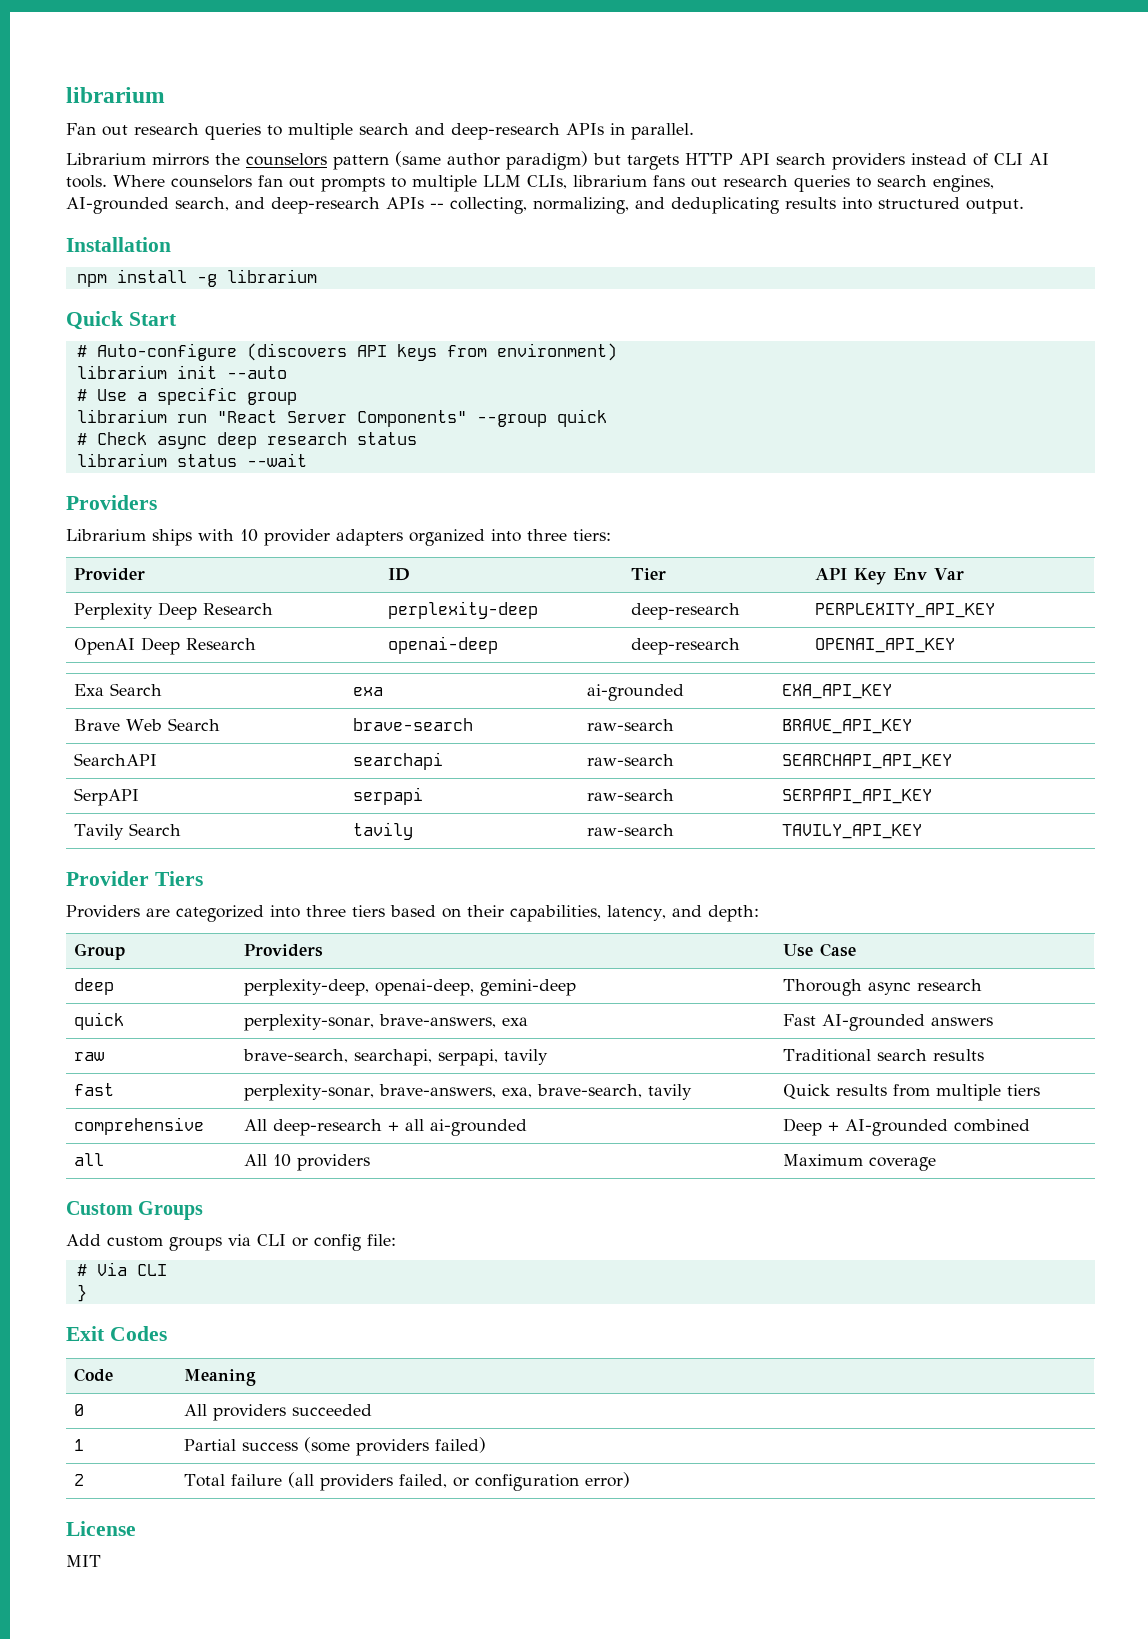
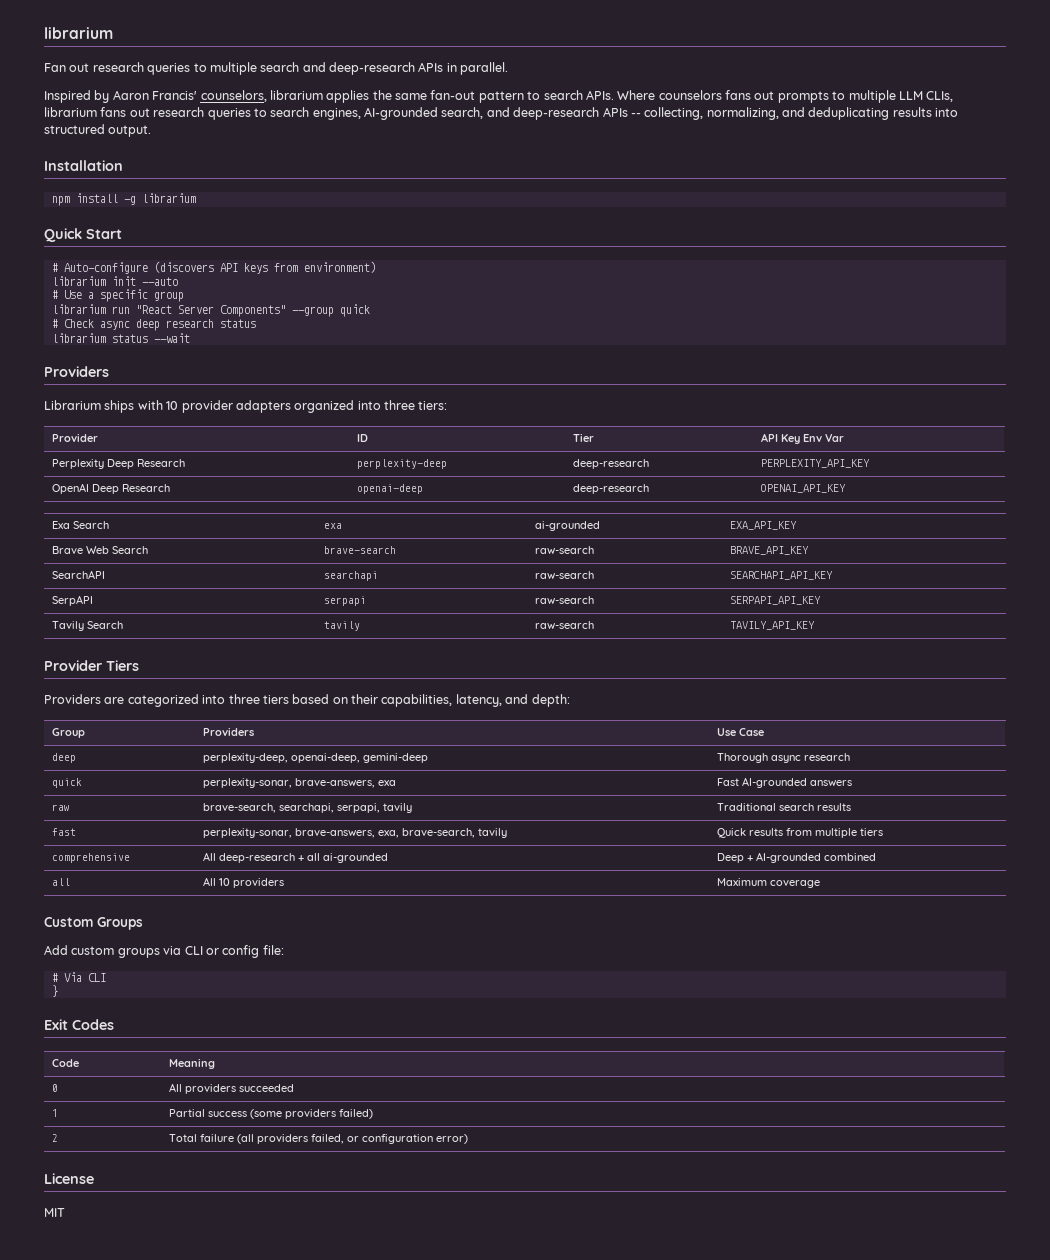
- Librarium mirrors the counselors pattern (same author paradigm) but targets HTTP API search providers instead of CLI AI tools.
+ Inspired by Aaron Francis' counselors, librarium applies the same fan-out pattern to search APIs.
- Where counselors fan out prompts to multiple LLM CLIs, librarium fans out research queries to search engines, AI-grounded search, and deep-research APIs -- collecting, normalizing, and deduplicating results into structured output.
+ Where counselors fans out prompts to multiple LLM CLIs, librarium fans out research queries to search engines, AI-grounded search, and deep-research APIs -- collecting, normalizing, and deduplicating results into structured output.

